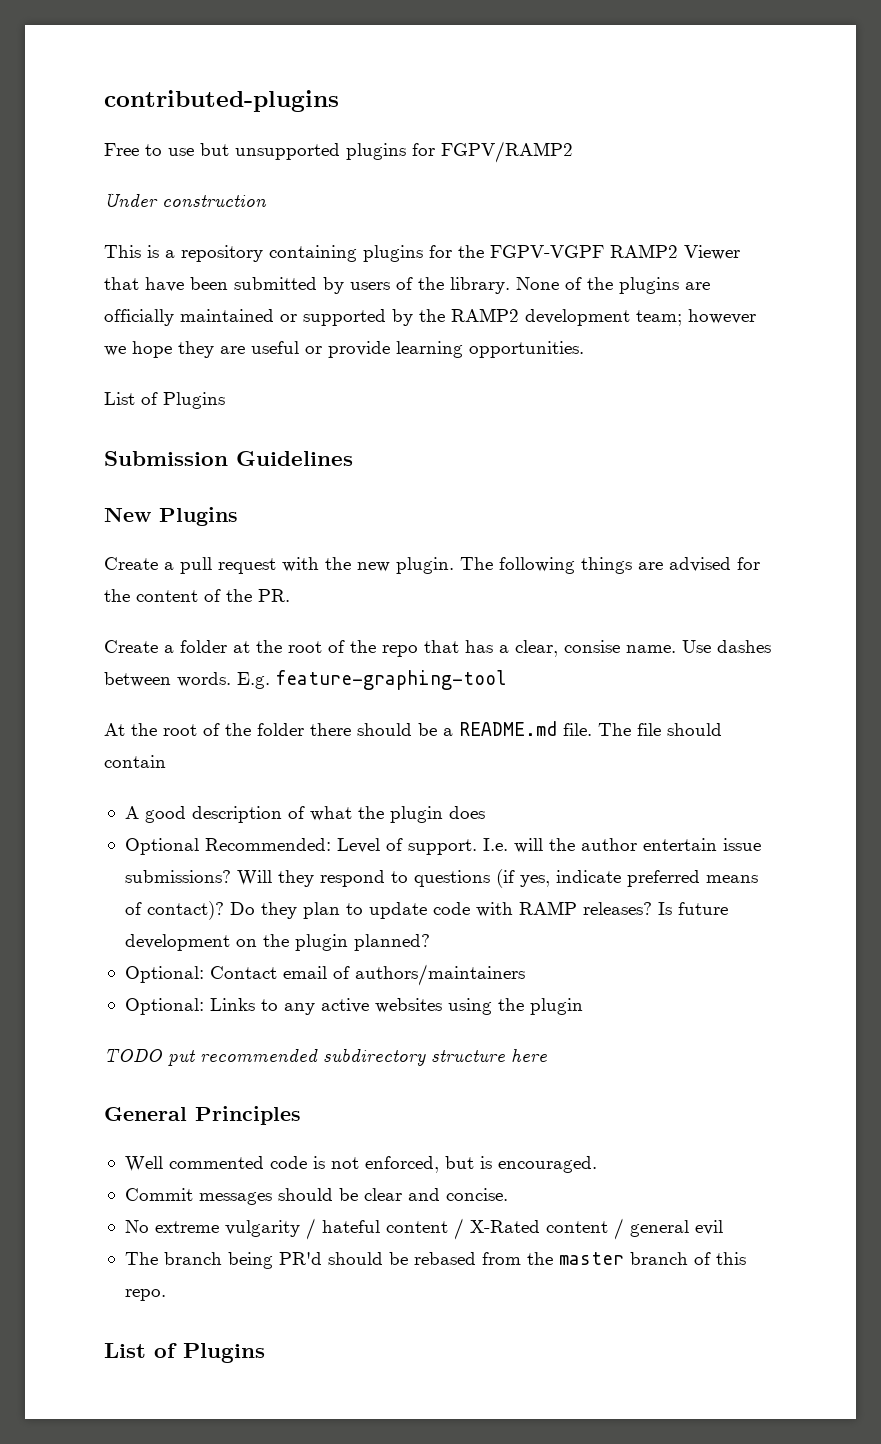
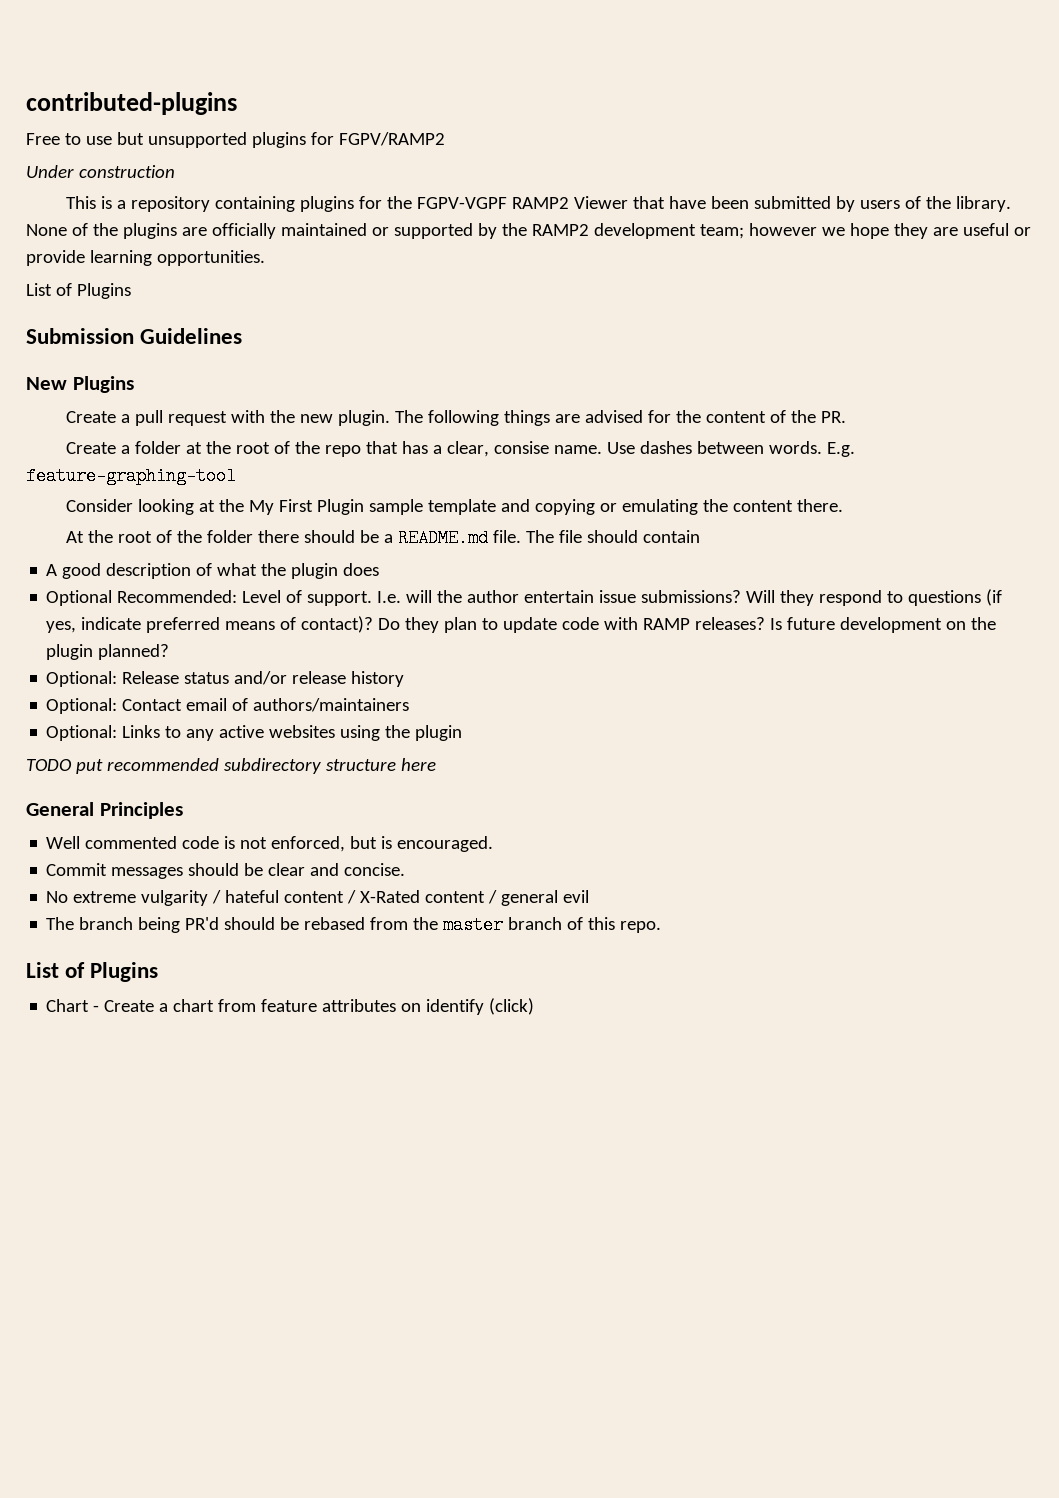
+ Consider looking at the My First Plugin sample template and copying or emulating the content there.
+ Optional: Release status and/or release history
+ Chart - Create a chart from feature attributes on identify (click)

